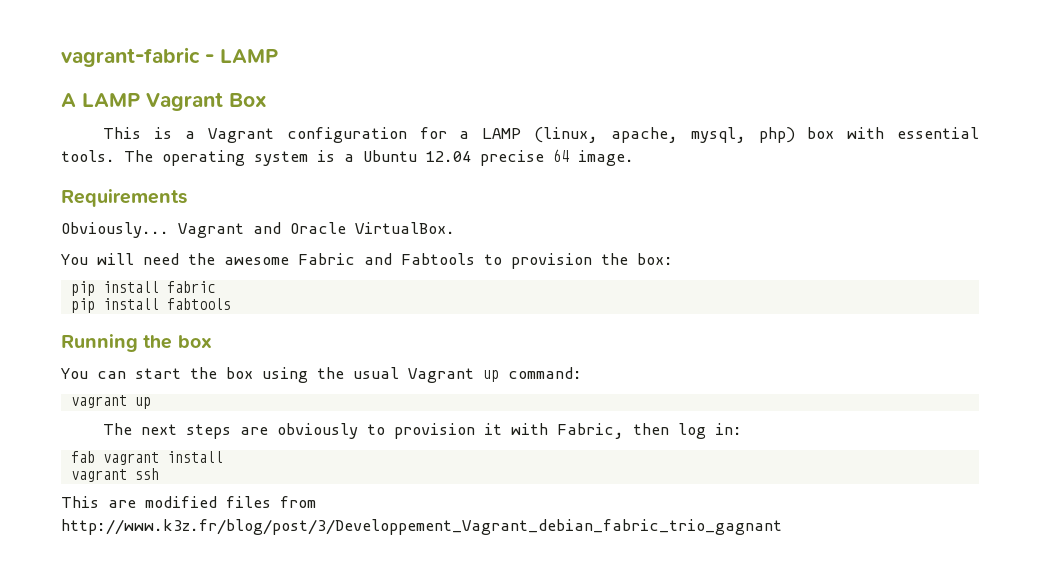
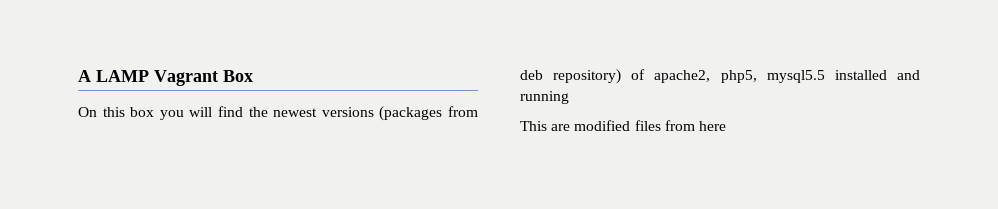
- vagrant-fabric - LAMP
- This is a Vagrant configuration for a LAMP (linux, apache, mysql, php) box with essential tools. The operating system is a Ubuntu 12.04 precise 64 image.
- Requirements
- Obviously... Vagrant and Oracle VirtualBox.
- You will need the awesome Fabric and Fabtools to provision the box:
- pip install fabric
- pip install fabtools
- Running the box
- You can start the box using the usual Vagrant up command:
- vagrant up
- The next steps are obviously to provision it with Fabric, then log in:
- fab vagrant install
- vagrant ssh
+ On this box you will find the newest versions (packages from deb repository) of apache2, php5, mysql5.5 installed and running
- This are modified files from http://www.k3z.fr/blog/post/3/Developpement_Vagrant_debian_fabric_trio_gagnant
+ This are modified files from here

